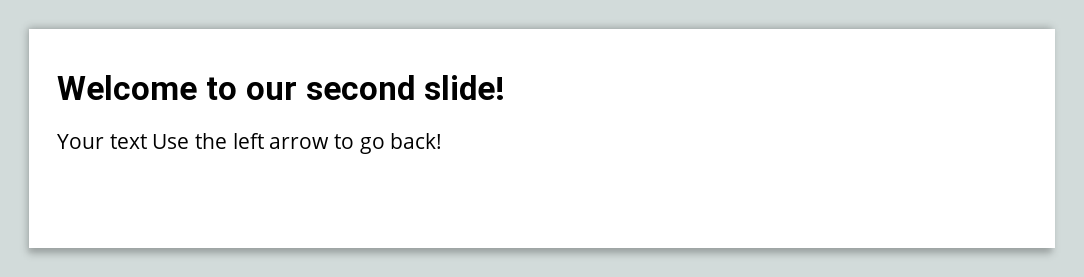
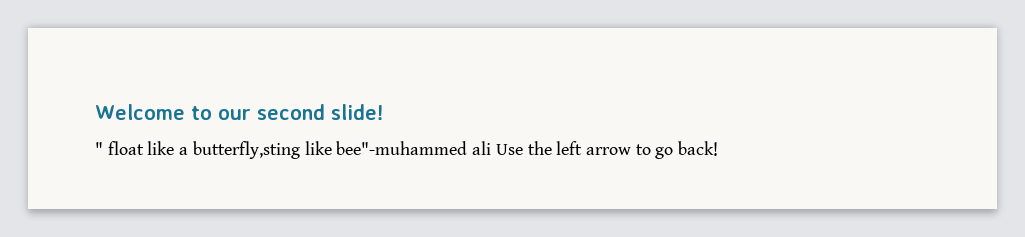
- Your text Use the left arrow to go back!
+ " float like a butterfly,sting like bee"-muhammed ali Use the left arrow to go back!

